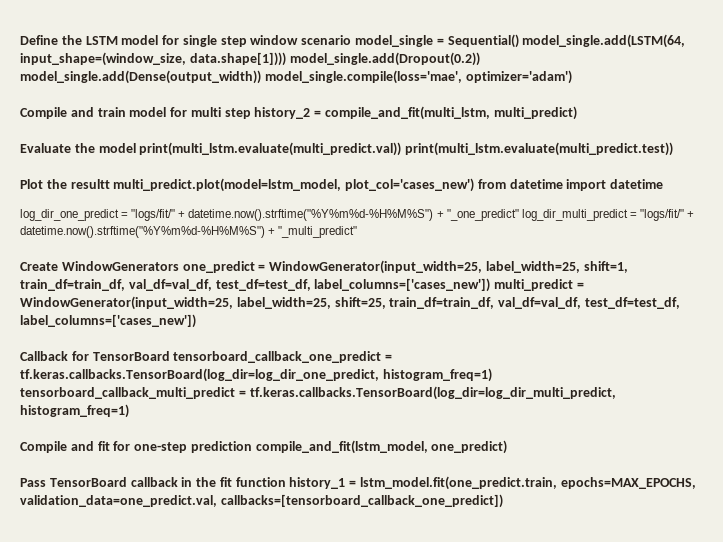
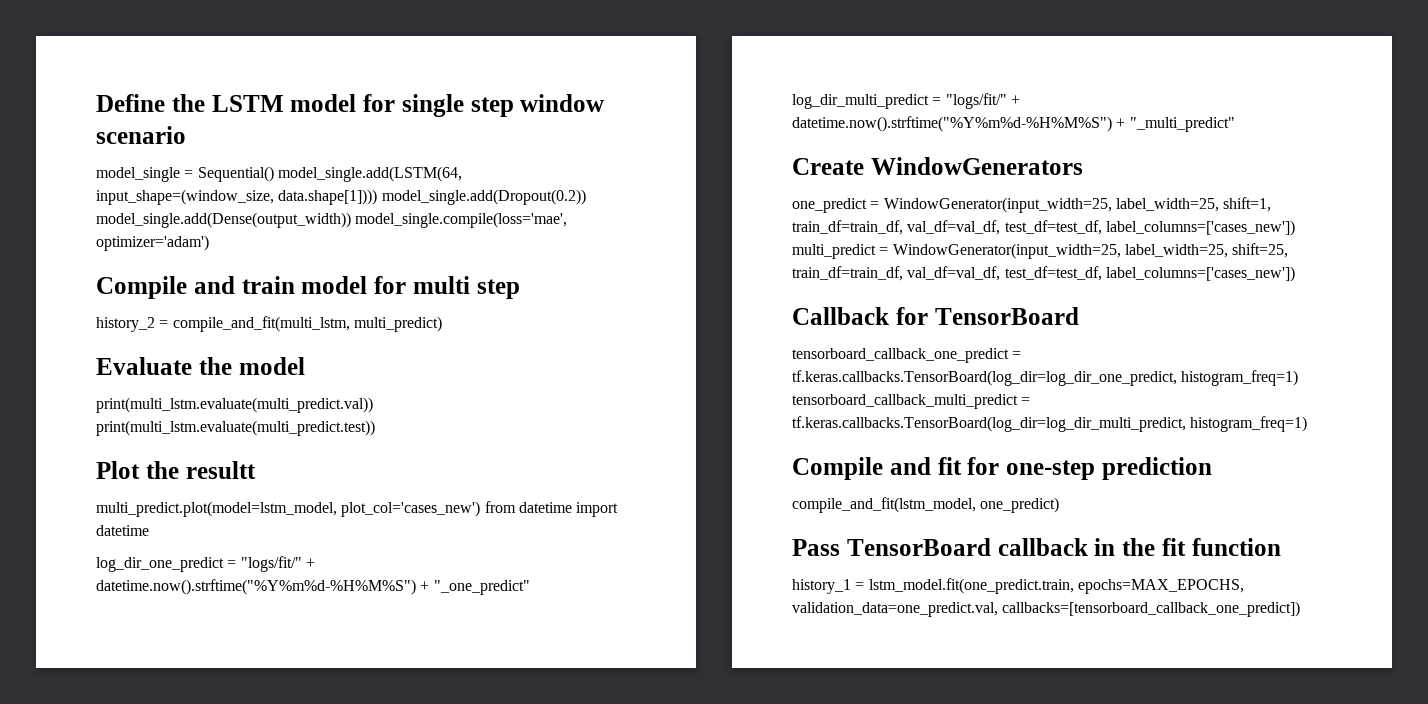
- Define the LSTM model for single step window scenario model_single = Sequential() model_single.add(LSTM(64, input_shape=(window_size, data.shape[1]))) model_single.add(Dropout(0.2)) model_single.add(Dense(output_width)) model_single.compile(loss='mae', optimizer='adam')
+ Define the LSTM model for single step window scenario
+ model_single = Sequential() model_single.add(LSTM(64, input_shape=(window_size, data.shape[1]))) model_single.add(Dropout(0.2)) model_single.add(Dense(output_width)) model_single.compile(loss='mae', optimizer='adam')
- Compile and train model for multi step history_2 = compile_and_fit(multi_lstm, multi_predict)
+ Compile and train model for multi step
+ history_2 = compile_and_fit(multi_lstm, multi_predict)
- Evaluate the model print(multi_lstm.evaluate(multi_predict.val)) print(multi_lstm.evaluate(multi_predict.test))
+ Evaluate the model
+ print(multi_lstm.evaluate(multi_predict.val)) print(multi_lstm.evaluate(multi_predict.test))
- Plot the resultt multi_predict.plot(model=lstm_model, plot_col='cases_new') from datetime import datetime
+ Plot the resultt
+ multi_predict.plot(model=lstm_model, plot_col='cases_new') from datetime import datetime
- Create WindowGenerators one_predict = WindowGenerator(input_width=25, label_width=25, shift=1, train_df=train_df, val_df=val_df, test_df=test_df, label_columns=['cases_new']) multi_predict = WindowGenerator(input_width=25, label_width=25, shift=25, train_df=train_df, val_df=val_df, test_df=test_df, label_columns=['cases_new'])
+ Create WindowGenerators
+ one_predict = WindowGenerator(input_width=25, label_width=25, shift=1, train_df=train_df, val_df=val_df, test_df=test_df, label_columns=['cases_new']) multi_predict = WindowGenerator(input_width=25, label_width=25, shift=25, train_df=train_df, val_df=val_df, test_df=test_df, label_columns=['cases_new'])
- Callback for TensorBoard tensorboard_callback_one_predict = tf.keras.callbacks.TensorBoard(log_dir=log_dir_one_predict, histogram_freq=1) tensorboard_callback_multi_predict = tf.keras.callbacks.TensorBoard(log_dir=log_dir_multi_predict, histogram_freq=1)
+ Callback for TensorBoard
+ tensorboard_callback_one_predict = tf.keras.callbacks.TensorBoard(log_dir=log_dir_one_predict, histogram_freq=1) tensorboard_callback_multi_predict = tf.keras.callbacks.TensorBoard(log_dir=log_dir_multi_predict, histogram_freq=1)
- Compile and fit for one-step prediction compile_and_fit(lstm_model, one_predict)
+ Compile and fit for one-step prediction
+ compile_and_fit(lstm_model, one_predict)
- Pass TensorBoard callback in the fit function history_1 = lstm_model.fit(one_predict.train, epochs=MAX_EPOCHS, validation_data=one_predict.val, callbacks=[tensorboard_callback_one_predict])
+ Pass TensorBoard callback in the fit function
+ history_1 = lstm_model.fit(one_predict.train, epochs=MAX_EPOCHS, validation_data=one_predict.val, callbacks=[tensorboard_callback_one_predict])

